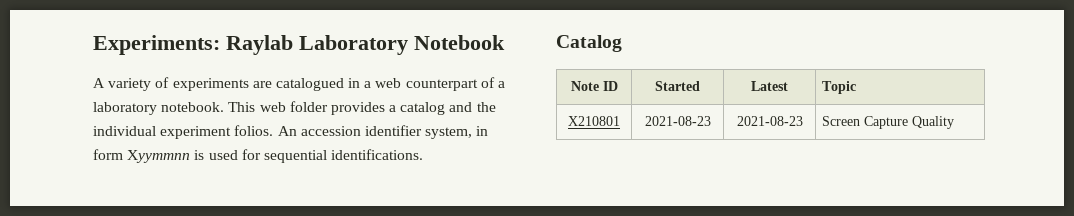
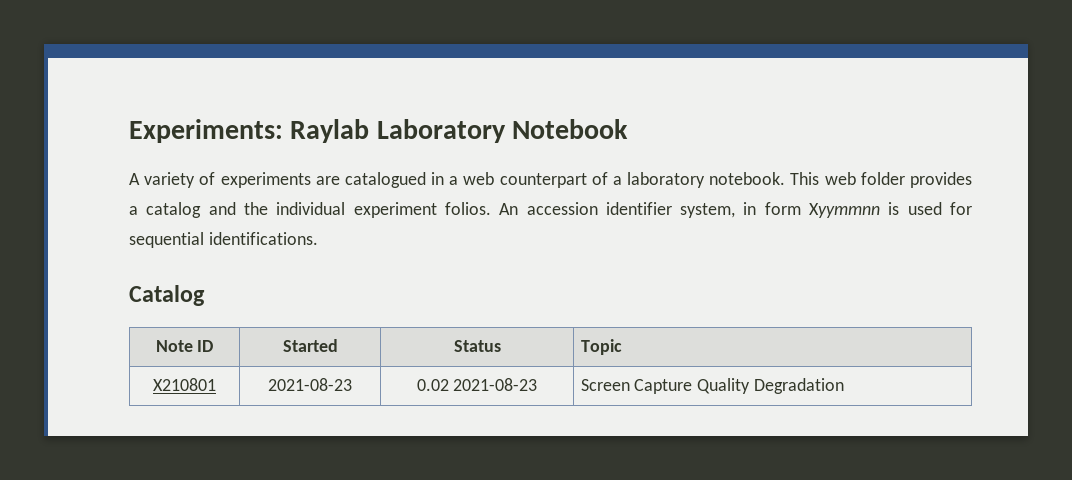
- Note ID | Started | Latest | Topic
+ Note ID | Started | Status | Topic
- X210801 | 2021-08-23 | 2021-08-23 | Screen Capture Quality
+ X210801 | 2021-08-23 | 0.02 2021-08-23 | Screen Capture Quality Degradation

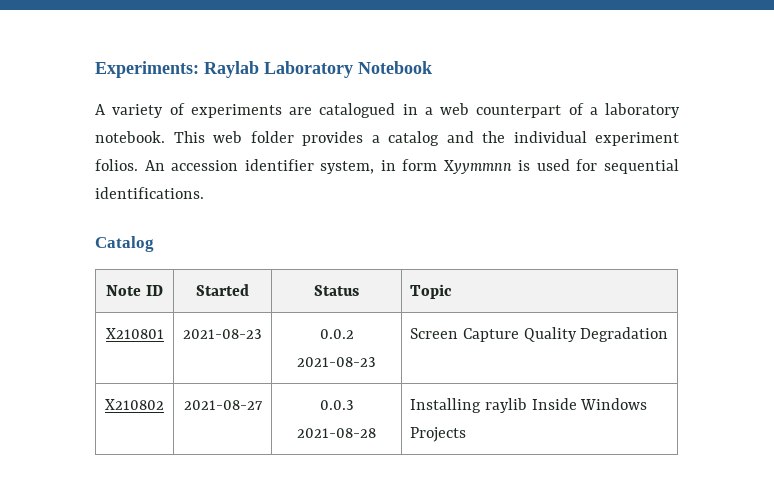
- X210801 | 2021-08-23 | 0.02 2021-08-23 | Screen Capture Quality Degradation
+ X210801 | 2021-08-23 | 0.0.2 2021-08-23 | Screen Capture Quality Degradation
+ X210802 | 2021-08-27 | 0.0.3 2021-08-28 | Installing raylib Inside Windows Projects

